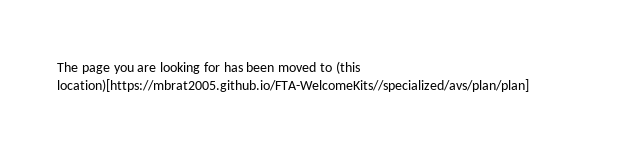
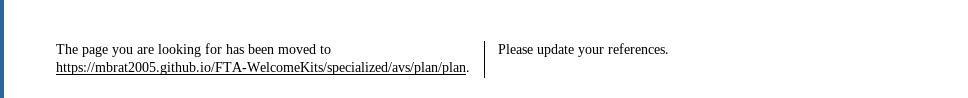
- The page you are looking for has been moved to (this location)[https://mbrat2005.github.io/FTA-WelcomeKits//specialized/avs/plan/plan]
+ The page you are looking for has been moved to https://mbrat2005.github.io/FTA-WelcomeKits/specialized/avs/plan/plan. Please update your references.

